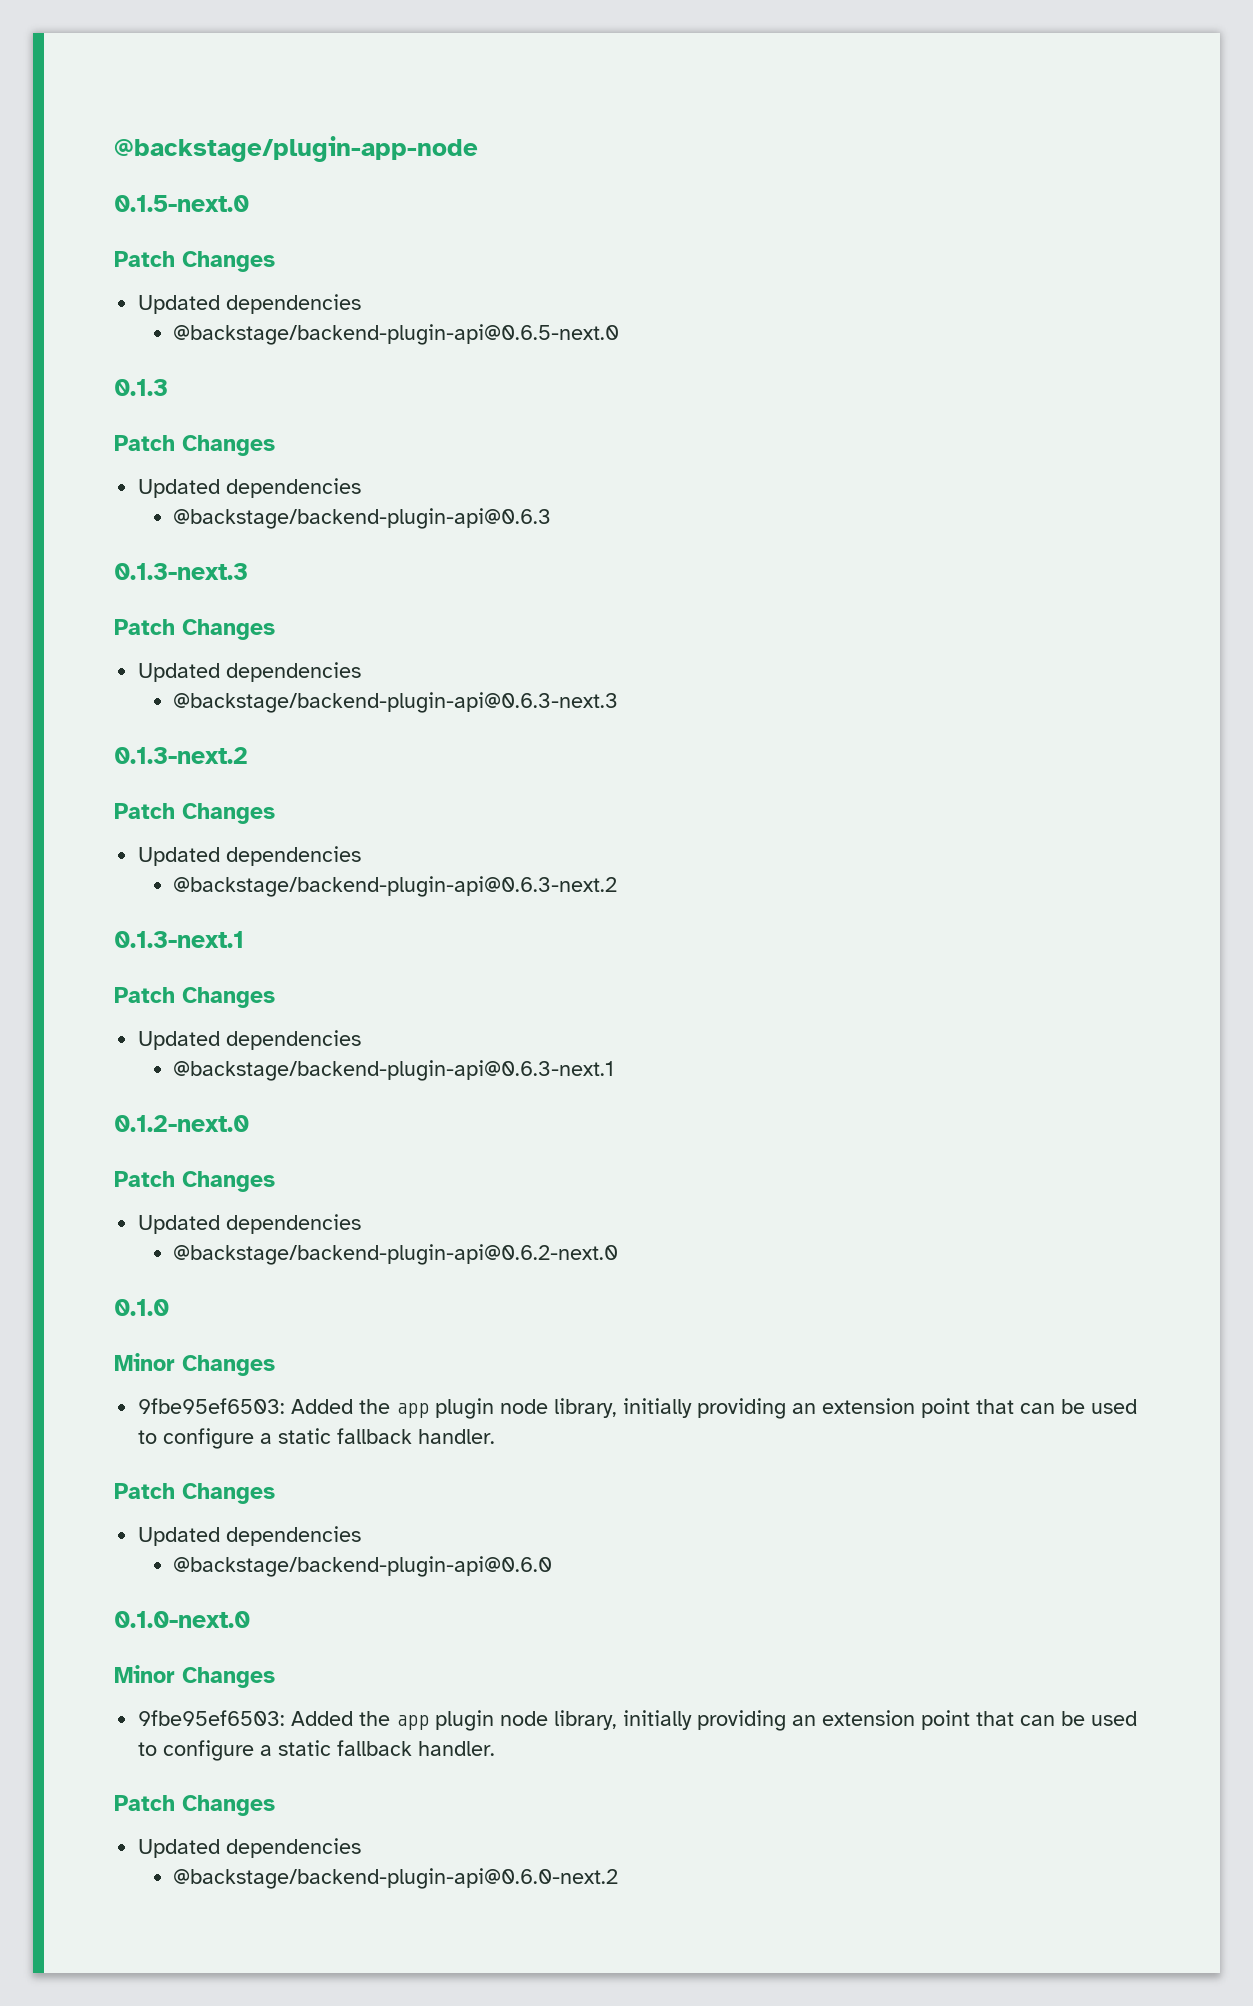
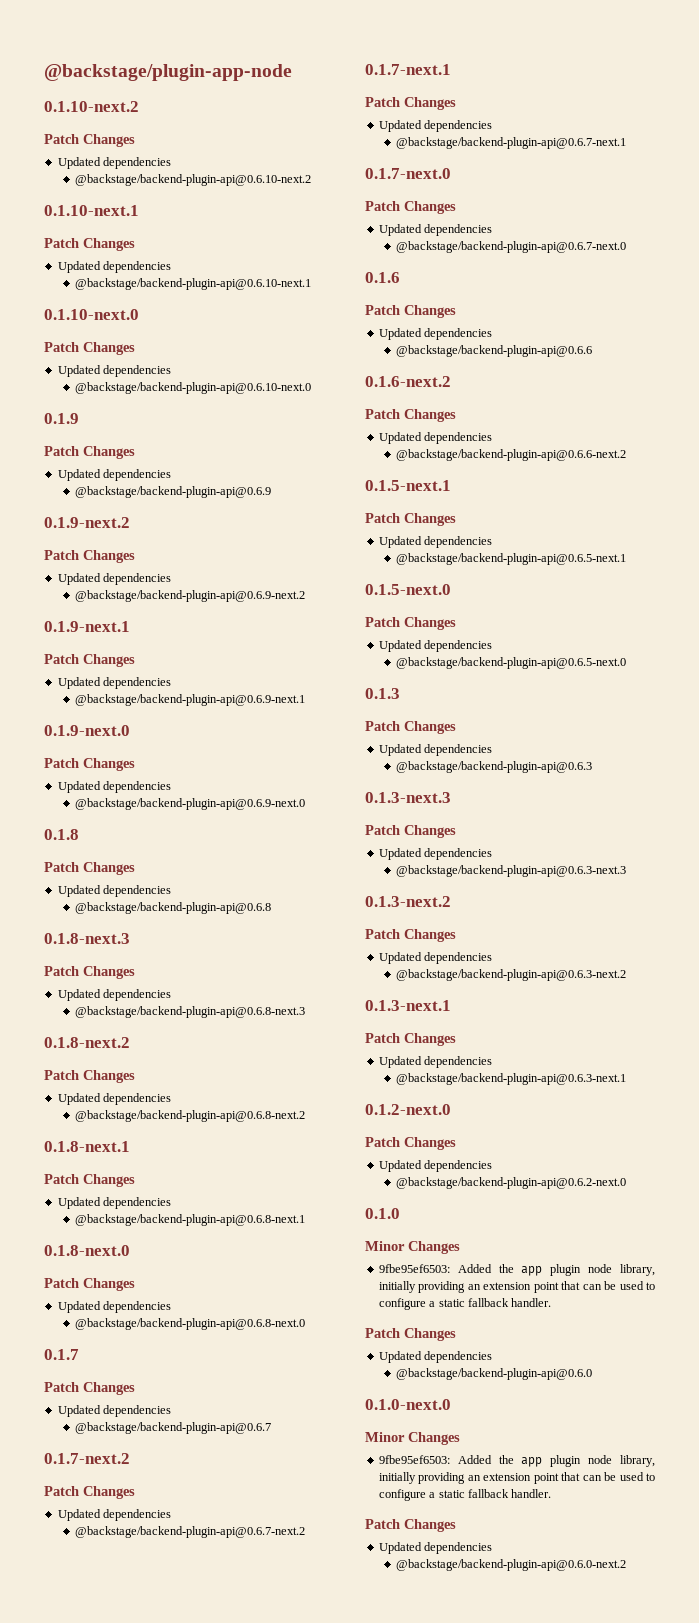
+ 0.1.10-next.2
+ Patch Changes
+ Updated dependencies
+ @backstage/backend-plugin-api@0.6.10-next.2
+ 0.1.10-next.1
+ Patch Changes
+ Updated dependencies
+ @backstage/backend-plugin-api@0.6.10-next.1
+ 0.1.10-next.0
+ Patch Changes
+ Updated dependencies
+ @backstage/backend-plugin-api@0.6.10-next.0
+ 0.1.9
+ Patch Changes
+ Updated dependencies
+ @backstage/backend-plugin-api@0.6.9
+ 0.1.9-next.2
+ Patch Changes
+ Updated dependencies
+ @backstage/backend-plugin-api@0.6.9-next.2
+ 0.1.9-next.1
+ Patch Changes
+ Updated dependencies
+ @backstage/backend-plugin-api@0.6.9-next.1
+ 0.1.9-next.0
+ Patch Changes
+ Updated dependencies
+ @backstage/backend-plugin-api@0.6.9-next.0
+ 0.1.8
+ Patch Changes
+ Updated dependencies
+ @backstage/backend-plugin-api@0.6.8
+ 0.1.8-next.3
+ Patch Changes
+ Updated dependencies
+ @backstage/backend-plugin-api@0.6.8-next.3
+ 0.1.8-next.2
+ Patch Changes
+ Updated dependencies
+ @backstage/backend-plugin-api@0.6.8-next.2
+ 0.1.8-next.1
+ Patch Changes
+ Updated dependencies
+ @backstage/backend-plugin-api@0.6.8-next.1
+ 0.1.8-next.0
+ Patch Changes
+ Updated dependencies
+ @backstage/backend-plugin-api@0.6.8-next.0
+ 0.1.7
+ Patch Changes
+ Updated dependencies
+ @backstage/backend-plugin-api@0.6.7
+ 0.1.7-next.2
+ Patch Changes
+ Updated dependencies
+ @backstage/backend-plugin-api@0.6.7-next.2
+ 0.1.7-next.1
+ Patch Changes
+ Updated dependencies
+ @backstage/backend-plugin-api@0.6.7-next.1
+ 0.1.7-next.0
+ Patch Changes
+ Updated dependencies
+ @backstage/backend-plugin-api@0.6.7-next.0
+ 0.1.6
+ Patch Changes
+ Updated dependencies
+ @backstage/backend-plugin-api@0.6.6
+ 0.1.6-next.2
+ Patch Changes
+ Updated dependencies
+ @backstage/backend-plugin-api@0.6.6-next.2
+ 0.1.5-next.1
+ Patch Changes
+ Updated dependencies
+ @backstage/backend-plugin-api@0.6.5-next.1

